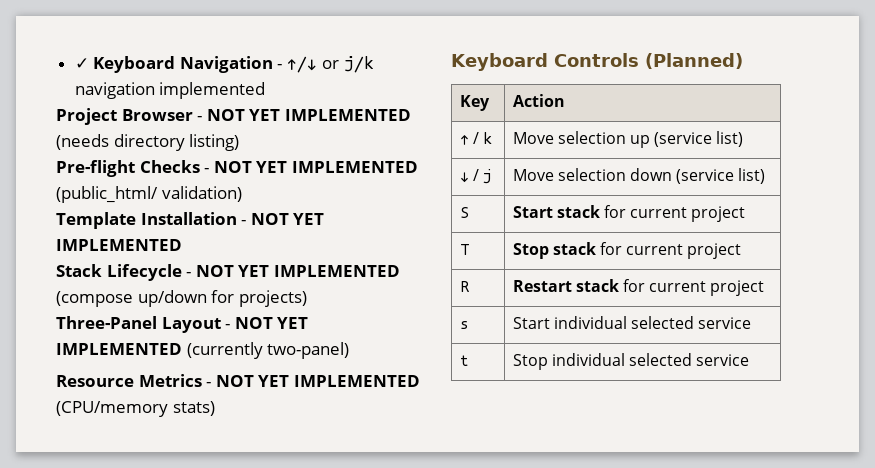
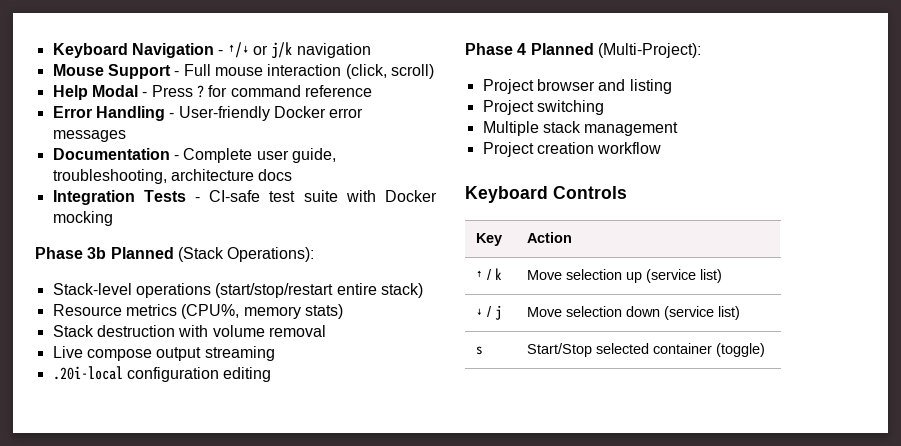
- ✓ Keyboard Navigation - ↑/↓ or j/k navigation implemented
- Project Browser - NOT YET IMPLEMENTED (needs directory listing)
- Pre-flight Checks - NOT YET IMPLEMENTED (public_html/ validation)
- Template Installation - NOT YET IMPLEMENTED
- Stack Lifecycle - NOT YET IMPLEMENTED (compose up/down for projects)
- Three-Panel Layout - NOT YET IMPLEMENTED (currently two-panel)
- Resource Metrics - NOT YET IMPLEMENTED (CPU/memory stats)
+ Keyboard Navigation - ↑/↓ or j/k navigation
+ Mouse Support - Full mouse interaction (click, scroll)
+ Help Modal - Press ? for command reference
+ Error Handling - User-friendly Docker error messages
+ Documentation - Complete user guide, troubleshooting, architecture docs
+ Integration Tests - CI-safe test suite with Docker mocking
+ Phase 3b Planned (Stack Operations):
+ Stack-level operations (start/stop/restart entire stack)
+ Resource metrics (CPU%, memory stats)
+ Stack destruction with volume removal
+ Live compose output streaming
+ .20i-local configuration editing
+ Phase 4 Planned (Multi-Project):
+ Project browser and listing
+ Project switching
+ Multiple stack management
+ Project creation workflow
- Keyboard Controls (Planned)
+ Keyboard Controls
- S | Start stack for current project
- T | Stop stack for current project
- R | Restart stack for current project
- s | Start individual selected service
- t | Stop individual selected service
+ s | Start/Stop selected container (toggle)

